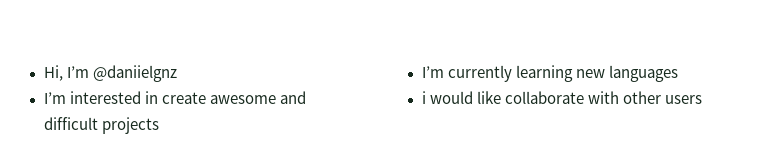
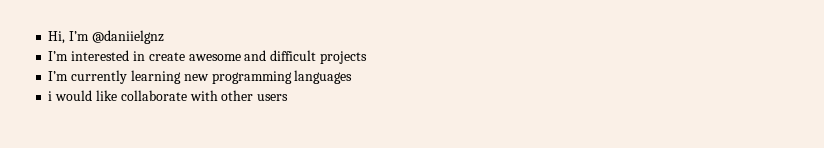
- I’m currently learning new languages
+ I’m currently learning new programming languages

